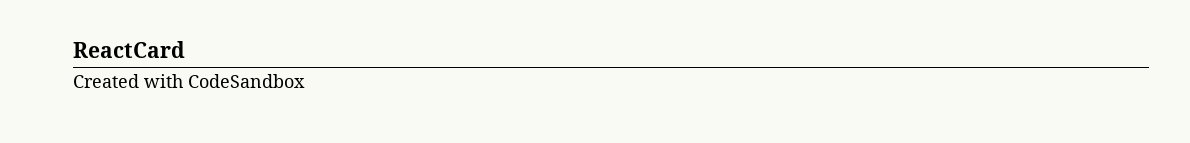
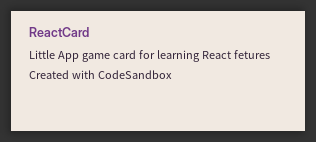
+ Little App game card for learning React fetures

